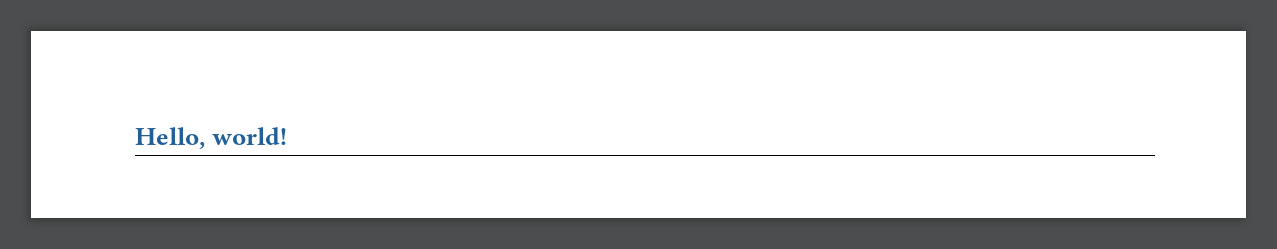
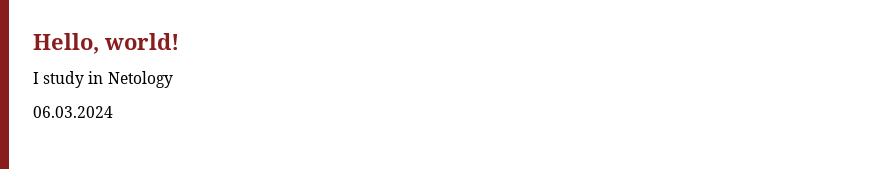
+ I study in Netology
+ 06.03.2024

